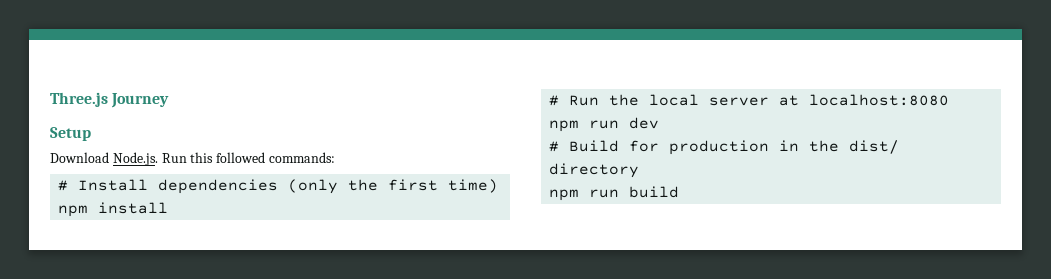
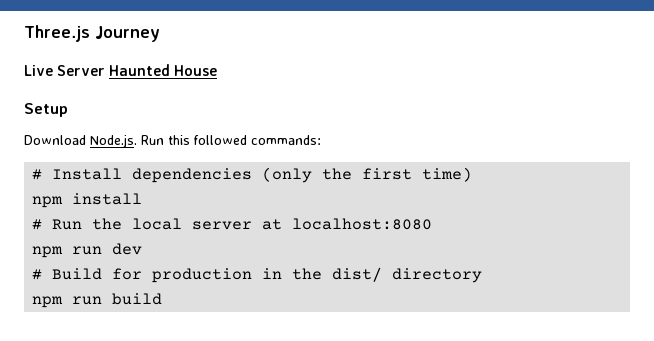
+ Live Server Haunted House

